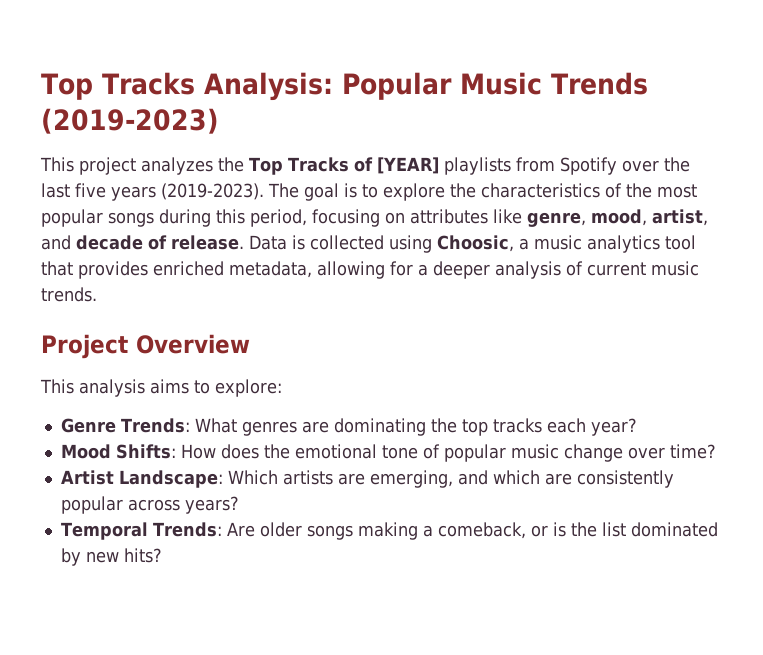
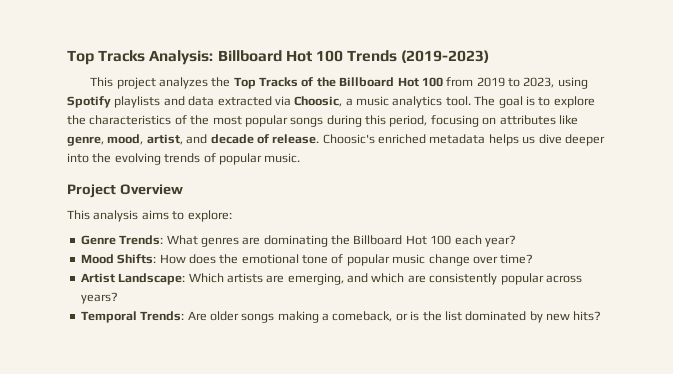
- Top Tracks Analysis: Popular Music Trends (2019-2023)
+ Top Tracks Analysis: Billboard Hot 100 Trends (2019-2023)
- This project analyzes the Top Tracks of [YEAR] playlists from Spotify over the last five years (2019-2023).
+ This project analyzes the Top Tracks of the Billboard Hot 100 from 2019 to 2023, using Spotify playlists and data extracted via Choosic, a music analytics tool.
- Data is collected using Choosic, a music analytics tool that provides enriched metadata, allowing for a deeper analysis of current music trends.
+ Choosic's enriched metadata helps us dive deeper into the evolving trends of popular music.
- Genre Trends: What genres are dominating the top tracks each year?
+ Genre Trends: What genres are dominating the Billboard Hot 100 each year?

